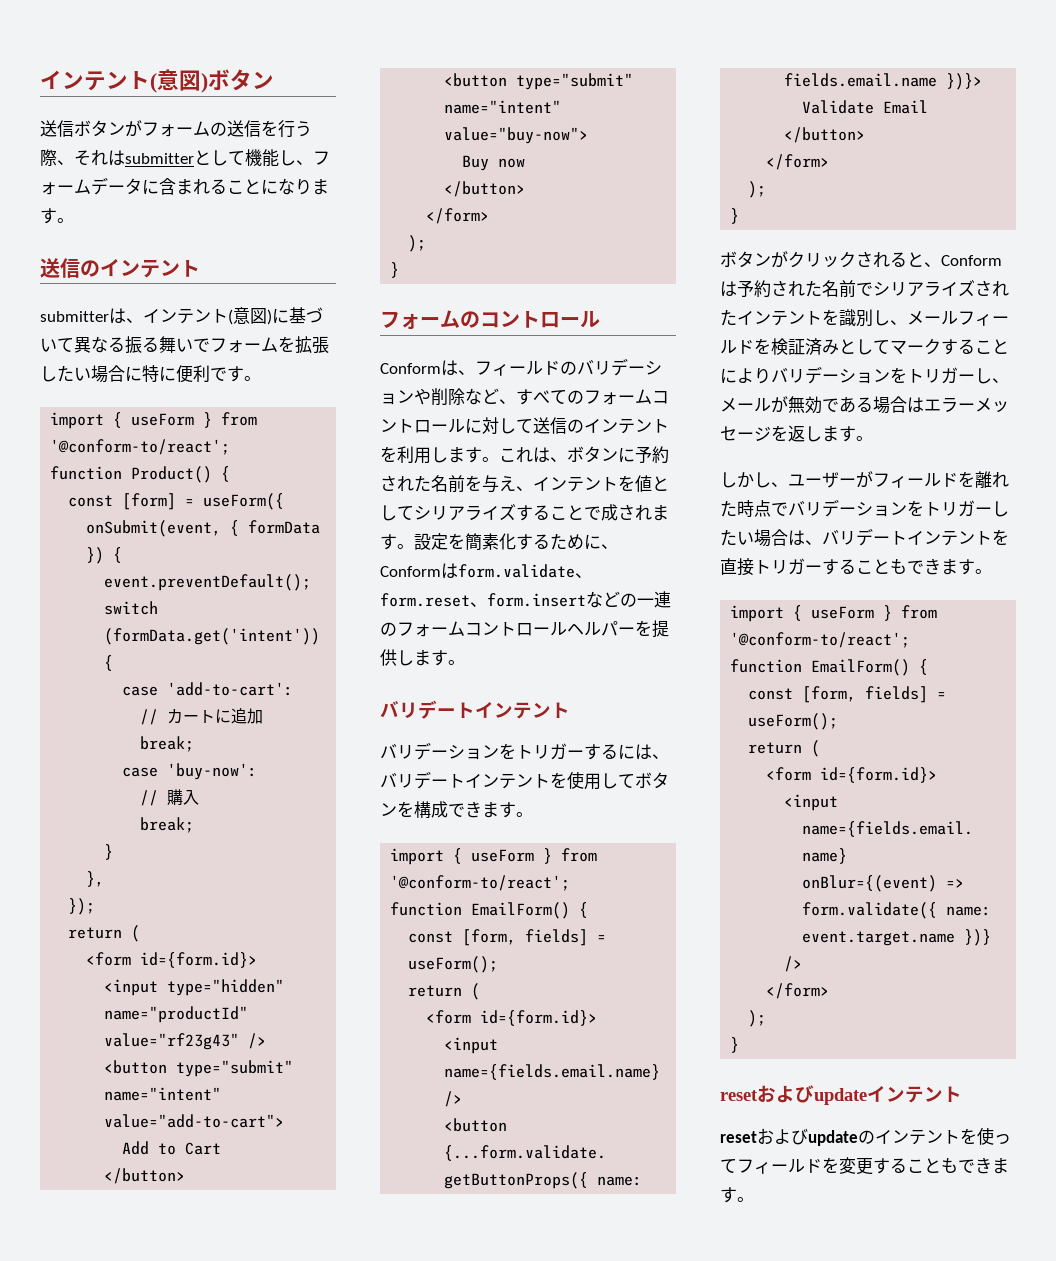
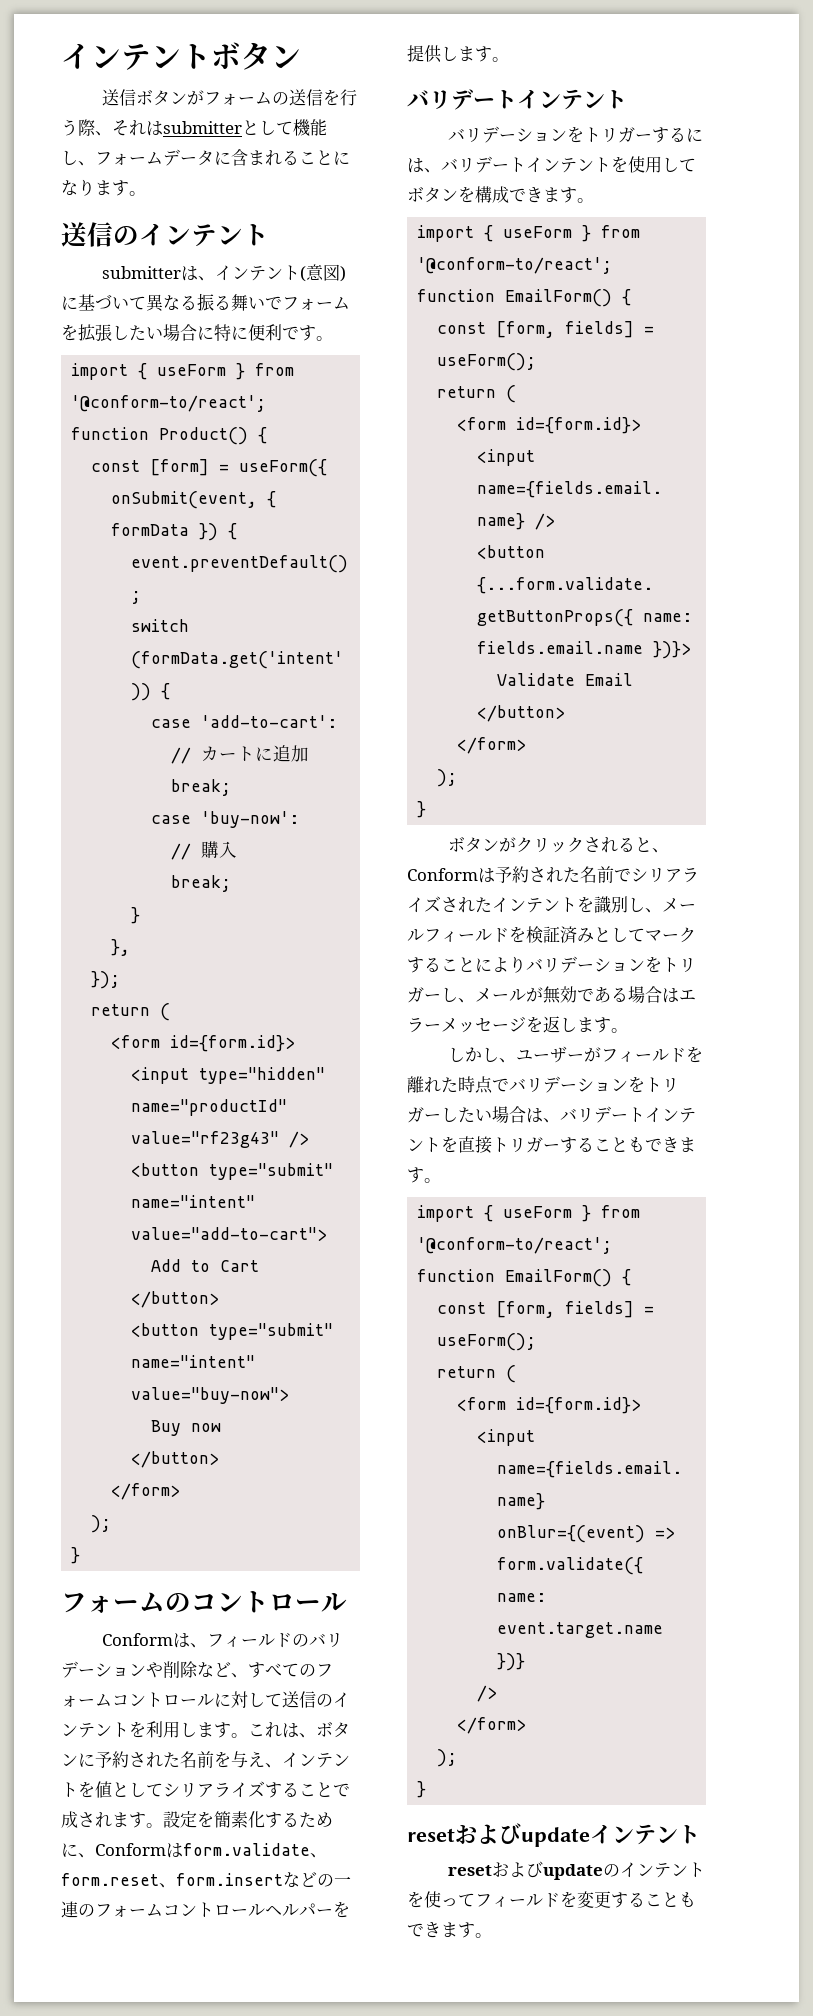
- インテント(意図)ボタン
+ インテントボタン

